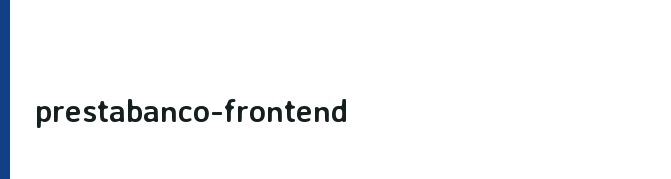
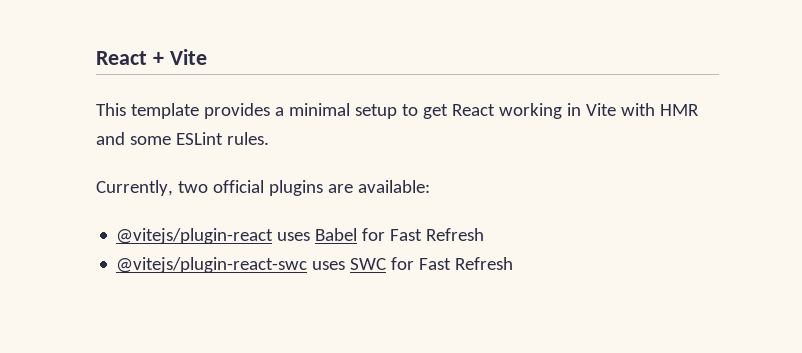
- prestabanco-frontend
+ React + Vite
+ This template provides a minimal setup to get React working in Vite with HMR and some ESLint rules.
+ Currently, two official plugins are available:
+ @vitejs/plugin-react uses Babel for Fast Refresh
+ @vitejs/plugin-react-swc uses SWC for Fast Refresh

